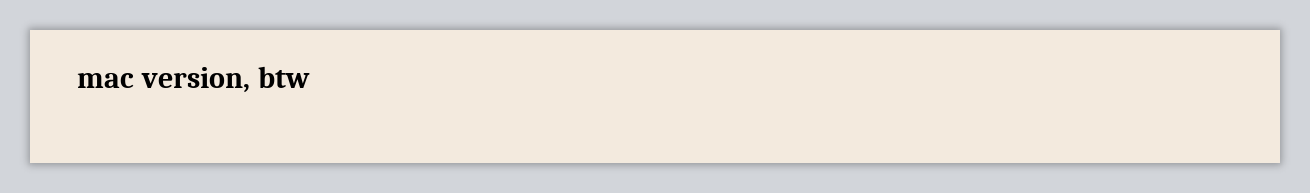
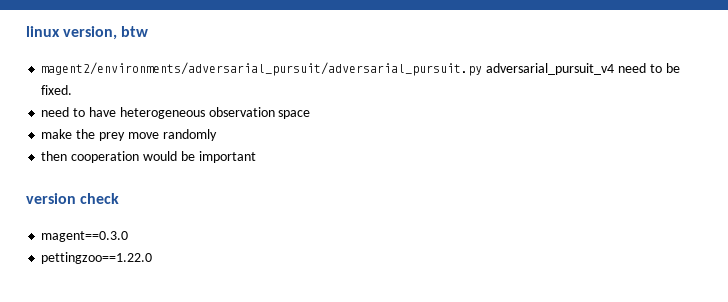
- mac version, btw
+ linux version, btw
+ magent2/environments/adversarial_pursuit/adversarial_pursuit.py adversarial_pursuit_v4 need to be fixed.
+ need to have heterogeneous observation space
+ make the prey move randomly
+ then cooperation would be important
+ version check
+ magent==0.3.0
+ pettingzoo==1.22.0

